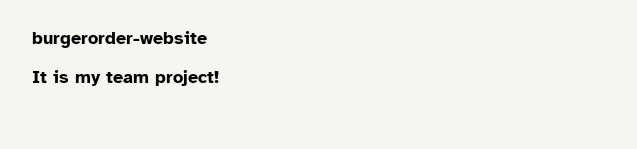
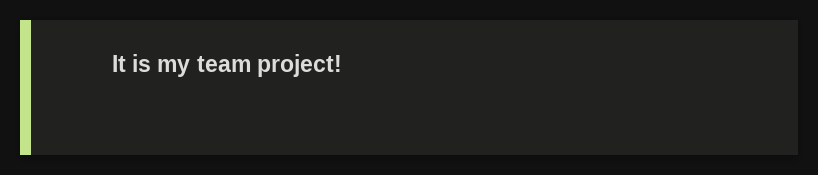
- burgerorder-website

